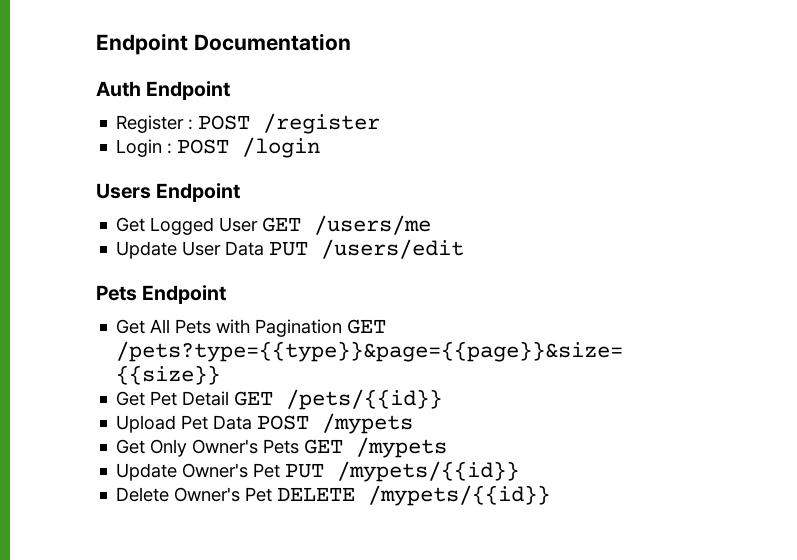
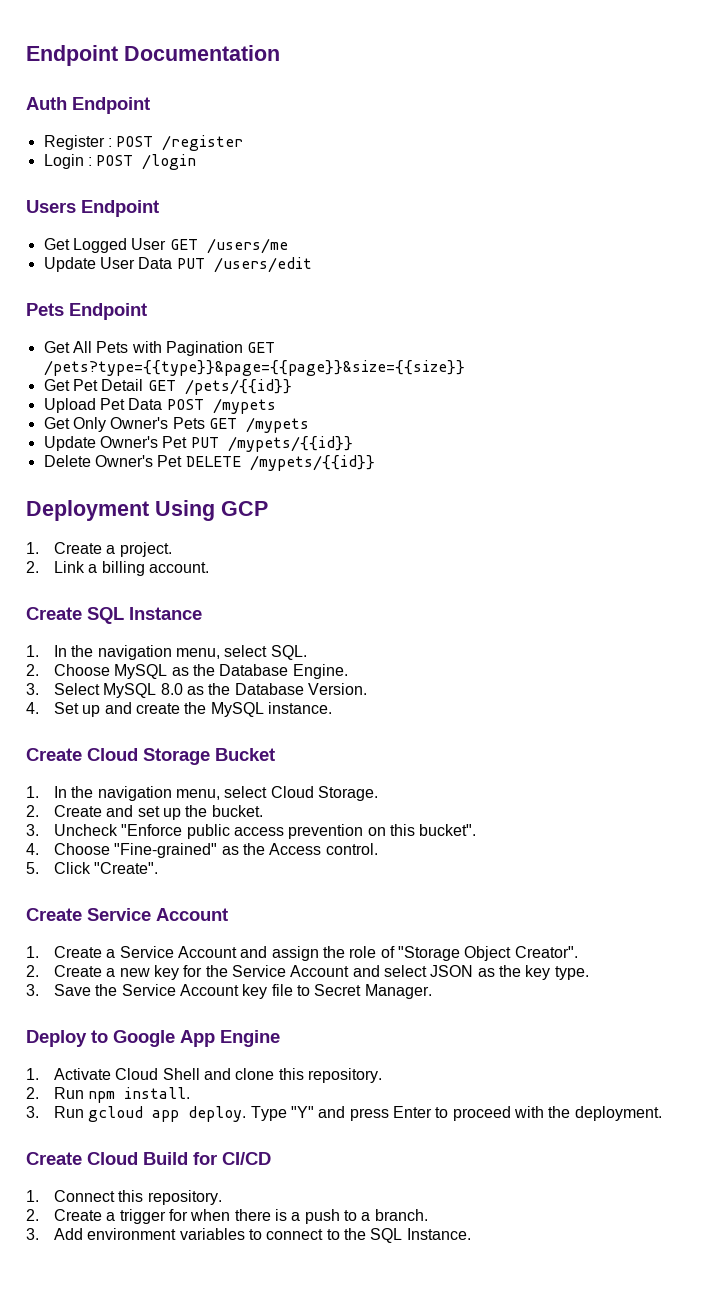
+ Deployment Using GCP
+ 1. Create a project.
+ 2. Link a billing account.
+ Create SQL Instance
+ 1. In the navigation menu, select SQL.
+ 2. Choose MySQL as the Database Engine.
+ 3. Select MySQL 8.0 as the Database Version.
+ 4. Set up and create the MySQL instance.
+ Create Cloud Storage Bucket
+ 1. In the navigation menu, select Cloud Storage.
+ 2. Create and set up the bucket.
+ 3. Uncheck "Enforce public access prevention on this bucket".
+ 4. Choose "Fine-grained" as the Access control.
+ 5. Click "Create".
+ Create Service Account
+ 1. Create a Service Account and assign the role of "Storage Object Creator".
+ 2. Create a new key for the Service Account and select JSON as the key type.
+ 3. Save the Service Account key file to Secret Manager.
+ Deploy to Google App Engine
+ 1. Activate Cloud Shell and clone this repository.
+ 2. Run npm install.
+ 3. Run gcloud app deploy. Type "Y" and press Enter to proceed with the deployment.
+ Create Cloud Build for CI/CD
+ 1. Connect this repository.
+ 2. Create a trigger for when there is a push to a branch.
+ 3. Add environment variables to connect to the SQL Instance.

